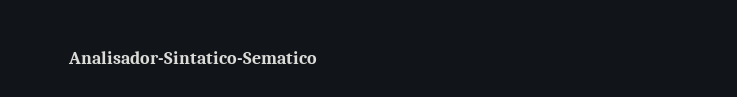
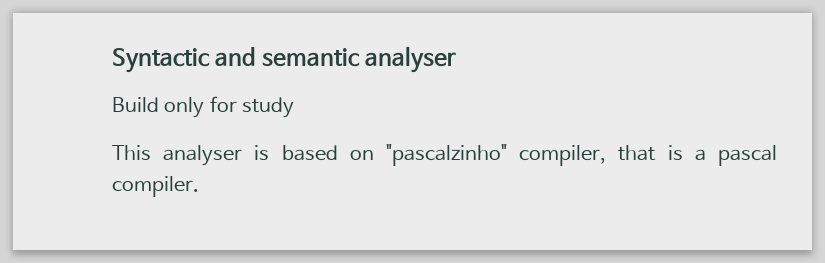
- Analisador-Sintatico-Sematico
+ Syntactic and semantic analyser
+ Build only for study
+ This analyser is based on "pascalzinho" compiler, that is a pascal compiler.

